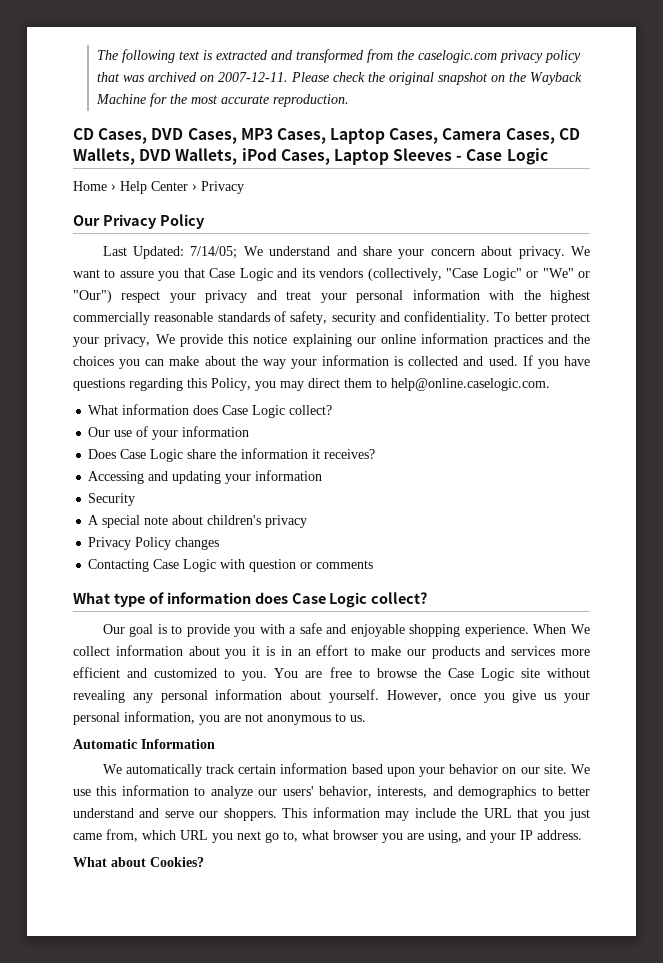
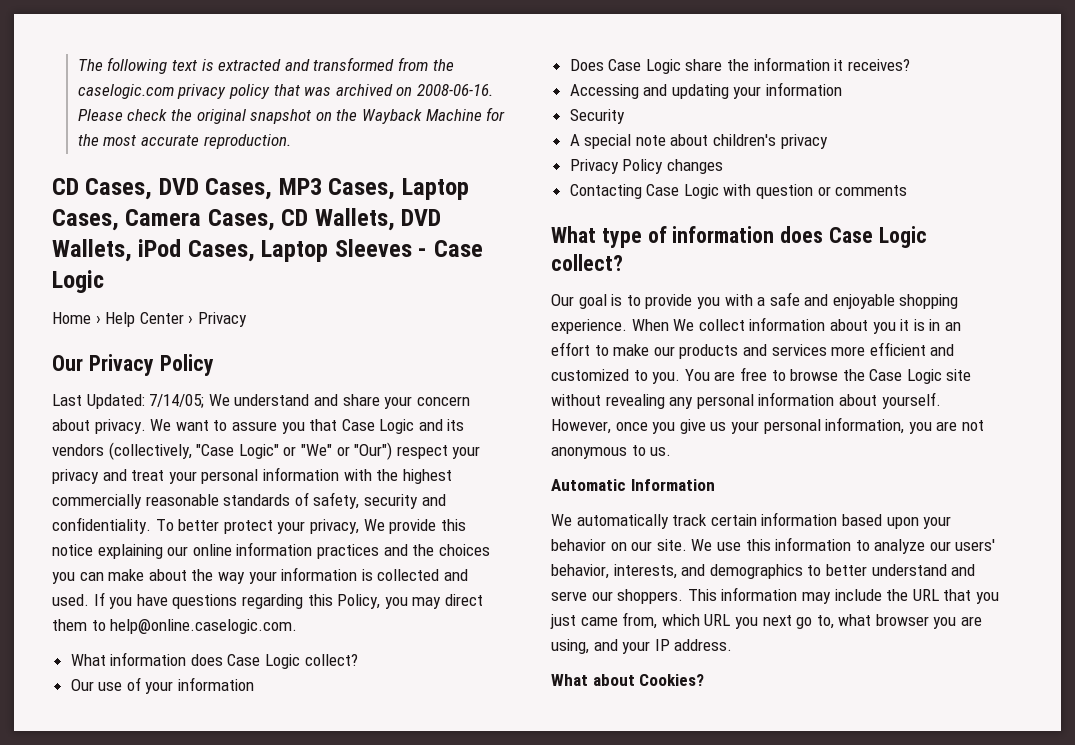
- The following text is extracted and transformed from the caselogic.com privacy policy that was archived on 2007-12-11.
+ The following text is extracted and transformed from the caselogic.com privacy policy that was archived on 2008-06-16.

